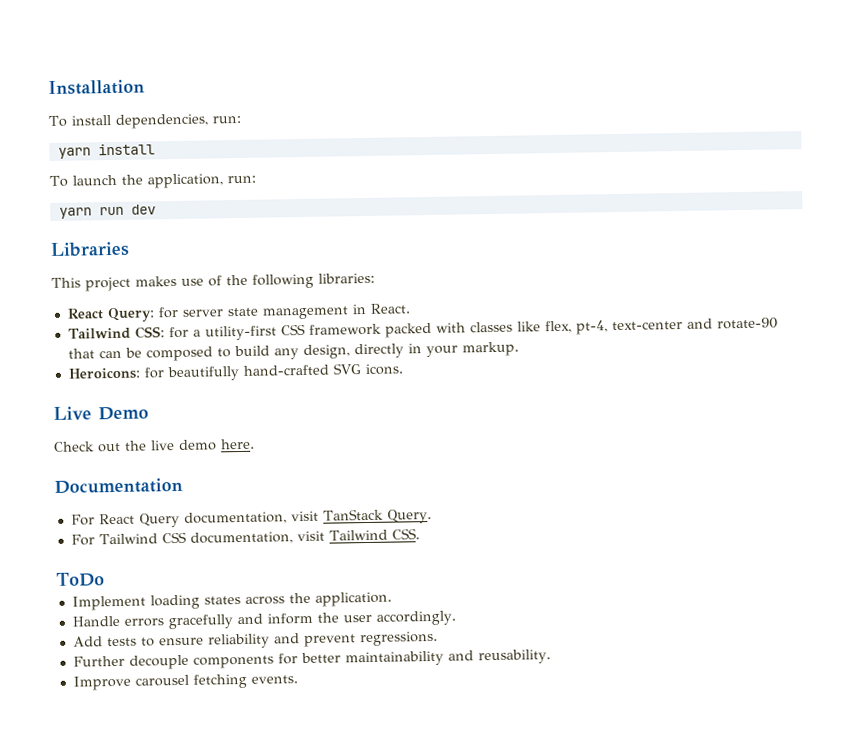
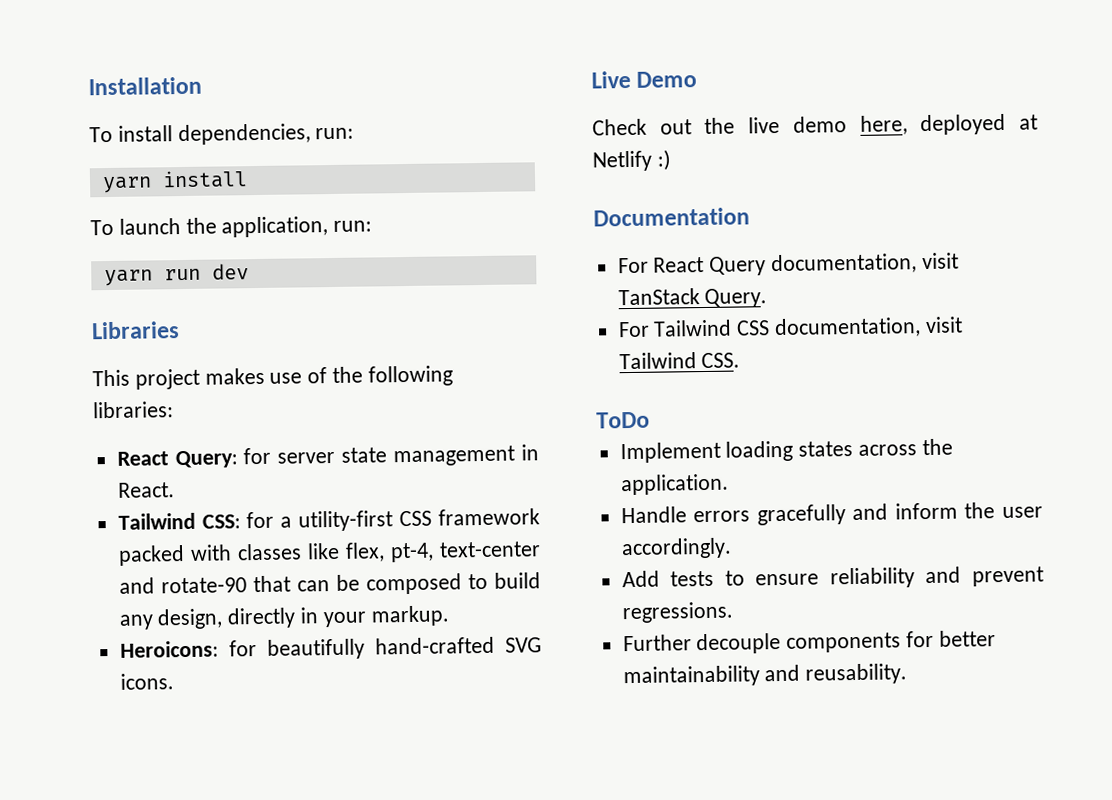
- Check out the live demo here.
+ Check out the live demo here, deployed at Netlify :)
- Improve carousel fetching events.

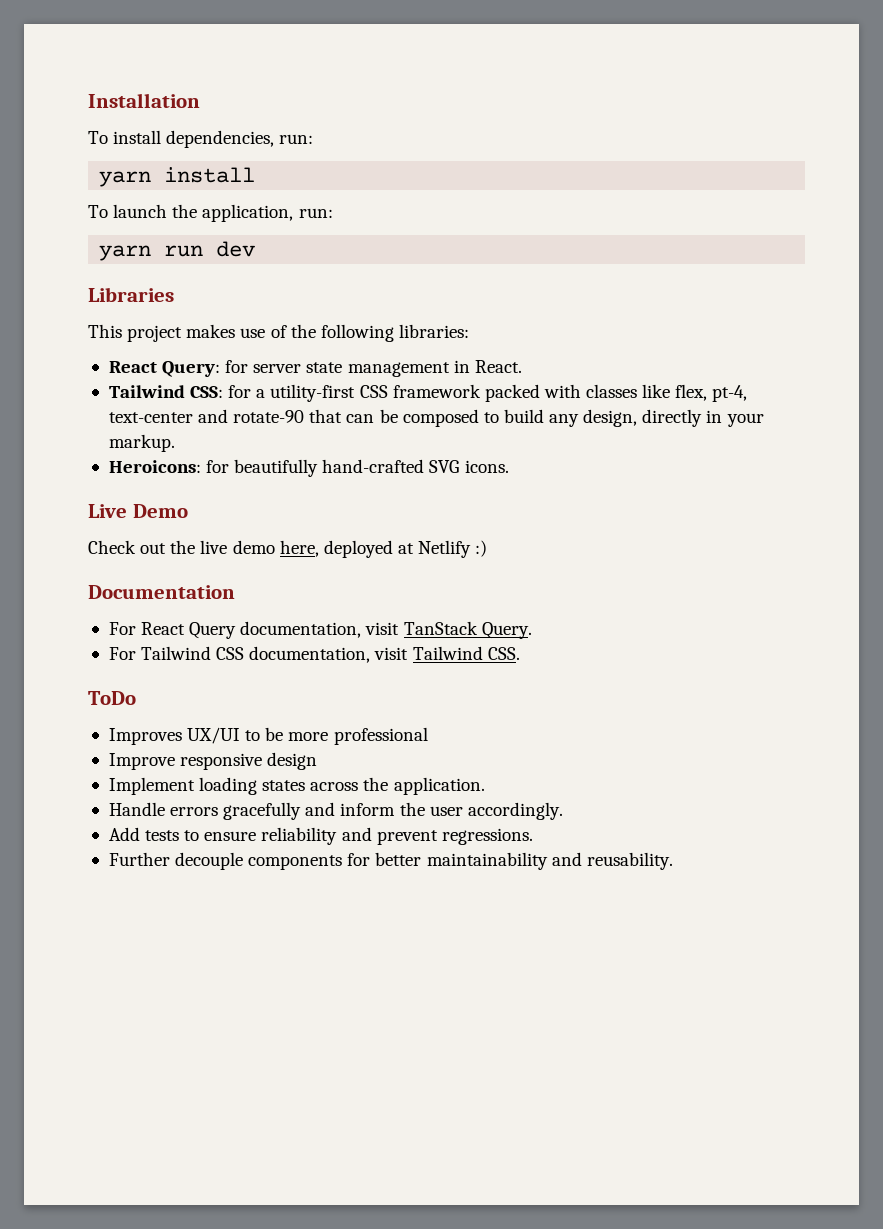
+ Improves UX/UI to be more professional
+ Improve responsive design

